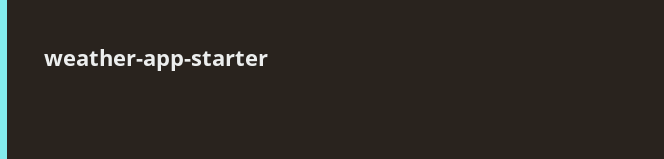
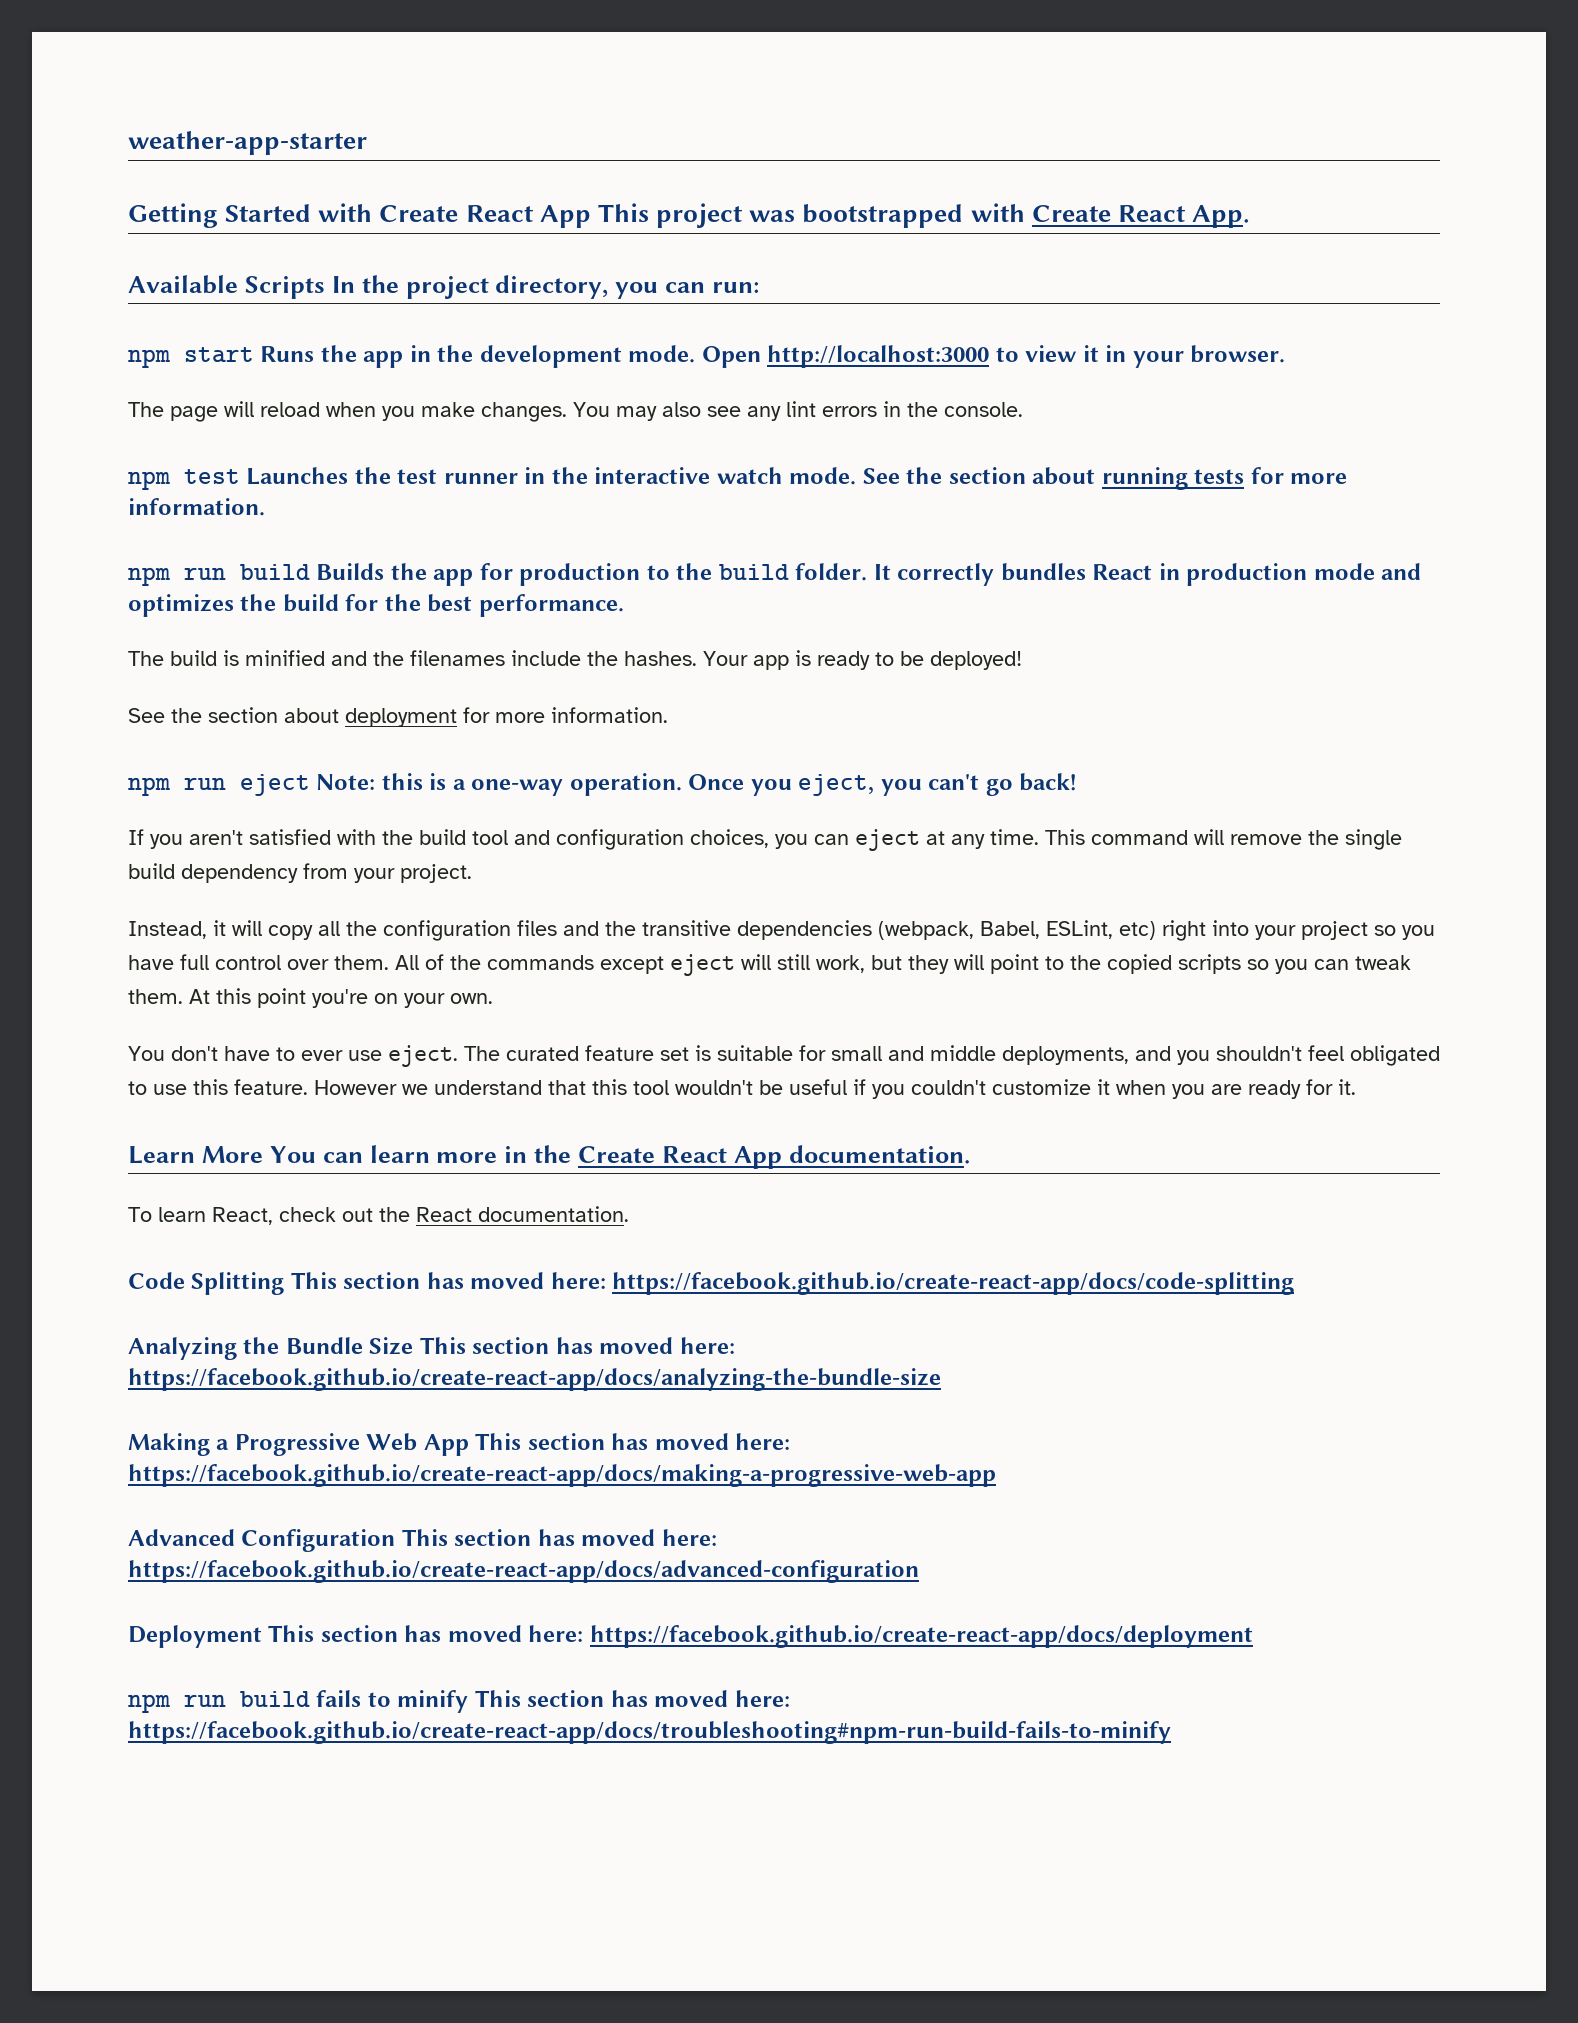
+ Getting Started with Create React App This project was bootstrapped with Create React App.
+ Available Scripts In the project directory, you can run:
+ npm start Runs the app in the development mode. Open http://localhost:3000 to view it in your browser.
+ The page will reload when you make changes. You may also see any lint errors in the console.
+ npm test Launches the test runner in the interactive watch mode. See the section about running tests for more information.
+ npm run build Builds the app for production to the build folder. It correctly bundles React in production mode and optimizes the build for the best performance.
+ The build is minified and the filenames include the hashes. Your app is ready to be deployed!
+ See the section about deployment for more information.
+ npm run eject Note: this is a one-way operation. Once you eject, you can't go back!
+ If you aren't satisfied with the build tool and configuration choices, you can eject at any time. This command will remove the single build dependency from your project.
+ Instead, it will copy all the configuration files and the transitive dependencies (webpack, Babel, ESLint, etc) right into your project so you have full control over them. All of the commands except eject will still work, but they will point to the copied scripts so you can tweak them. At this point you're on your own.
+ You don't have to ever use eject. The curated feature set is suitable for small and middle deployments, and you shouldn't feel obligated to use this feature. However we understand that this tool wouldn't be useful if you couldn't customize it when you are ready for it.
+ Learn More You can learn more in the Create React App documentation.
+ To learn React, check out the React documentation.
+ Code Splitting This section has moved here: https://facebook.github.io/create-react-app/docs/code-splitting
+ Analyzing the Bundle Size This section has moved here: https://facebook.github.io/create-react-app/docs/analyzing-the-bundle-size
+ Making a Progressive Web App This section has moved here: https://facebook.github.io/create-react-app/docs/making-a-progressive-web-app
+ Advanced Configuration This section has moved here: https://facebook.github.io/create-react-app/docs/advanced-configuration
+ Deployment This section has moved here: https://facebook.github.io/create-react-app/docs/deployment
+ npm run build fails to minify This section has moved here: https://facebook.github.io/create-react-app/docs/troubleshooting#npm-run-build-fails-to-minify

